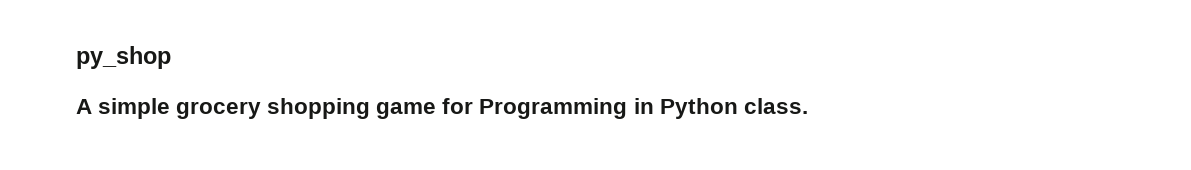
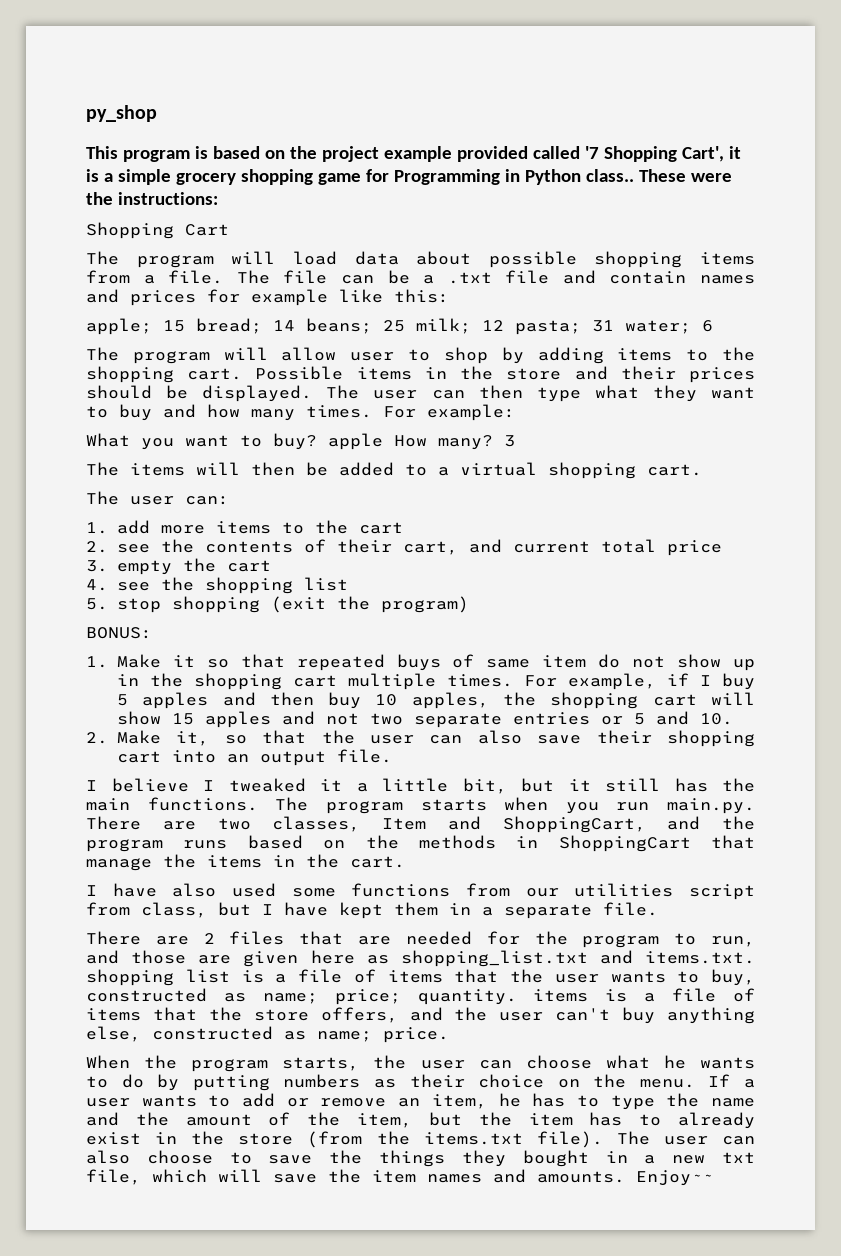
- A simple grocery shopping game for Programming in Python class.
+ This program is based on the project example provided called '7 Shopping Cart', it is a simple grocery shopping game for Programming in Python class.. These were the instructions:
+ Shopping Cart
+ The program will load data about possible shopping items from a file. The file can be a .txt file and contain names and prices for example like this:
+ apple; 15 bread; 14 beans; 25 milk; 12 pasta; 31 water; 6
+ The program will allow user to shop by adding items to the shopping cart. Possible items in the store and their prices should be displayed. The user can then type what they want to buy and how many times. For example:
+ What you want to buy? apple How many? 3
+ The items will then be added to a virtual shopping cart.
+ The user can:
+ 1. add more items to the cart
+ 2. see the contents of their cart, and current total price
+ 3. empty the cart
+ 4. see the shopping list
+ 5. stop shopping (exit the program)
+ BONUS:
+ 1. Make it so that repeated buys of same item do not show up in the shopping cart multiple times. For example, if I buy 5 apples and then buy 10 apples, the shopping cart will show 15 apples and not two separate entries or 5 and 10.
+ 2. Make it, so that the user can also save their shopping cart into an output file.
+ I believe I tweaked it a little bit, but it still has the main functions. The program starts when you run main.py. There are two classes, Item and ShoppingCart, and the program runs based on the methods in ShoppingCart that manage the items in the cart.
+ I have also used some functions from our utilities script from class, but I have kept them in a separate file.
+ There are 2 files that are needed for the program to run, and those are given here as shopping_list.txt and items.txt. shopping list is a file of items that the user wants to buy, constructed as name; price; quantity. items is a file of items that the store offers, and the user can't buy anything else, constructed as name; price.
+ When the program starts, the user can choose what he wants to do by putting numbers as their choice on the menu. If a user wants to add or remove an item, he has to type the name and the amount of the item, but the item has to already exist in the store (from the items.txt file). The user can also choose to save the things they bought in a new txt file, which will save the item names and amounts. Enjoy~~

